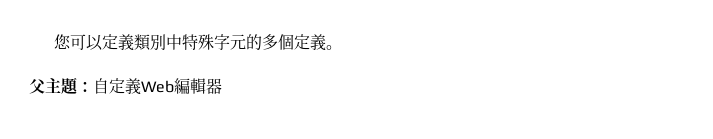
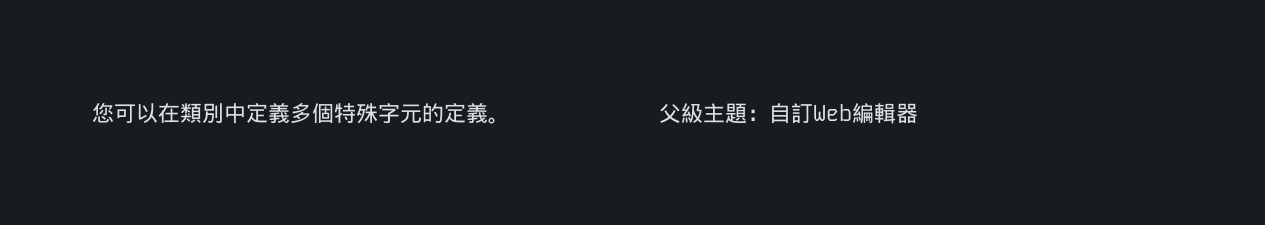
- 您可以定義類別中特殊字元的多個定義。
+ 您可以在類別中定義多個特殊字元的定義。
- 父主題：自定義Web編輯器
+ 父級主題：自訂Web編輯器

